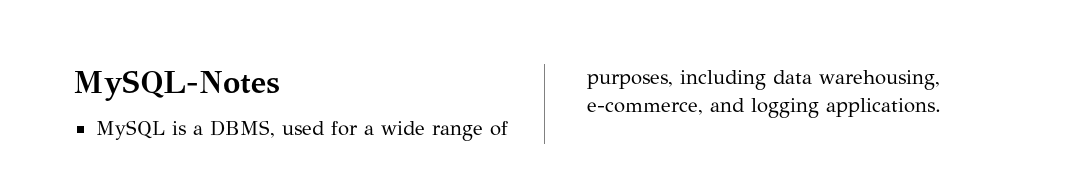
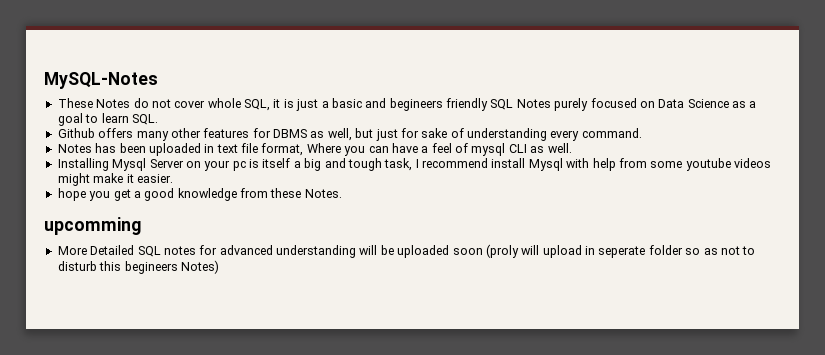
- MySQL is a DBMS, used for a wide range of purposes, including data warehousing, e-commerce, and logging applications.
+ These Notes do not cover whole SQL, it is just a basic and begineers friendly SQL Notes purely focused on Data Science as a goal to learn SQL.
+ Github offers many other features for DBMS as well, but just for sake of understanding every command.
+ Notes has been uploaded in text file format, Where you can have a feel of mysql CLI as well.
+ Installing Mysql Server on your pc is itself a big and tough task, I recommend install Mysql with help from some youtube videos might make it easier.
+ hope you get a good knowledge from these Notes.
+ upcomming
+ More Detailed SQL notes for advanced understanding will be uploaded soon (proly will upload in seperate folder so as not to disturb this begineers Notes)

